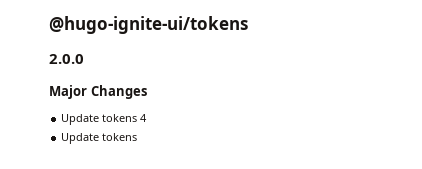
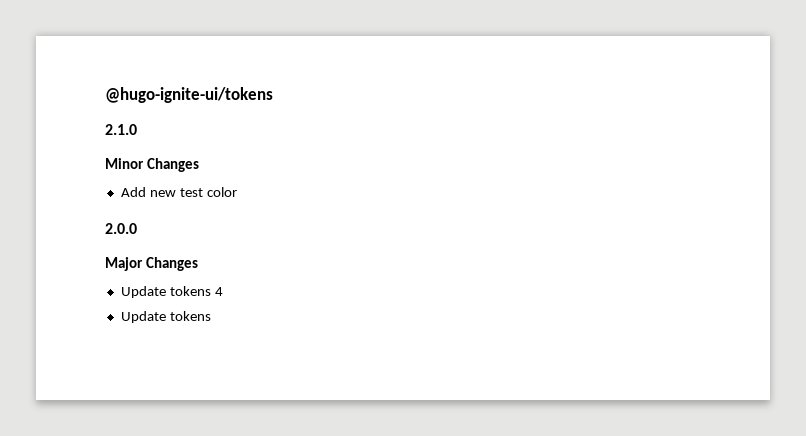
+ 2.1.0
+ Minor Changes
+ Add new test color

